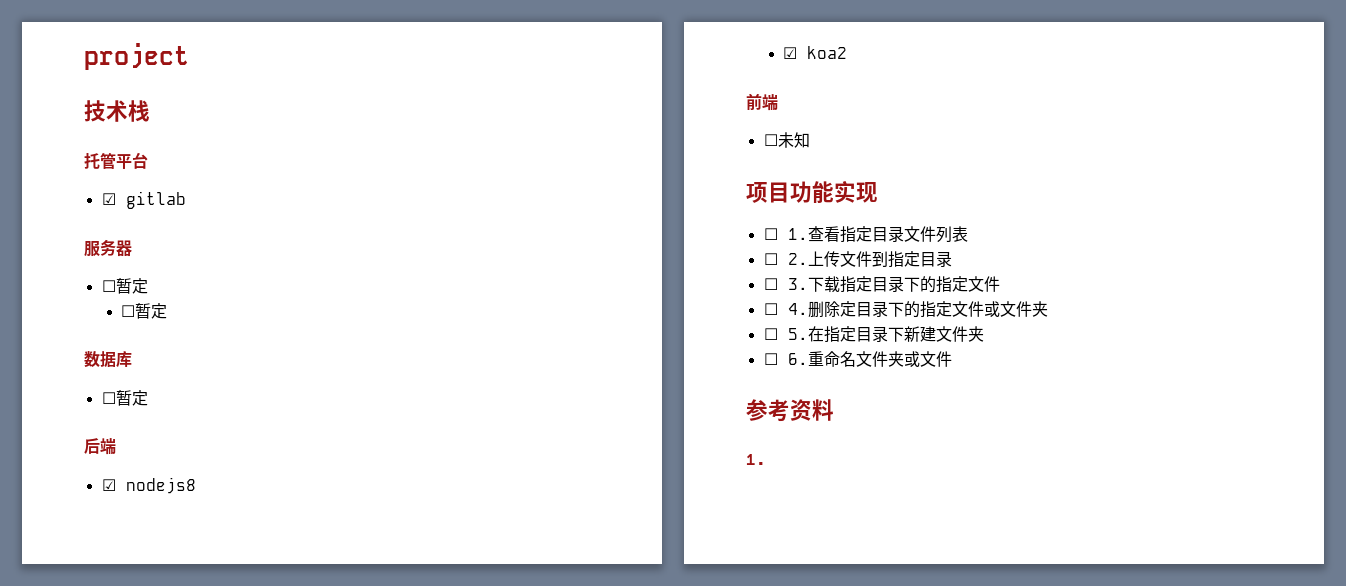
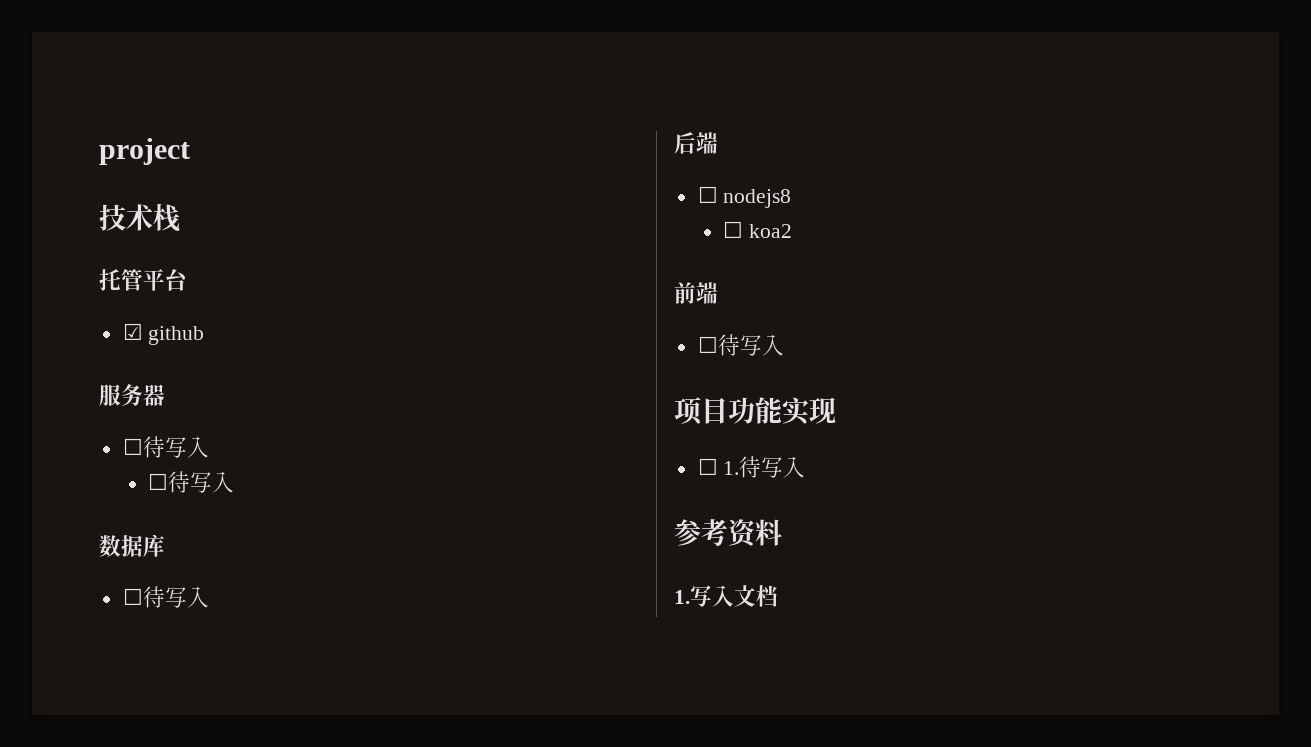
- ☑ gitlab
+ ☑ github
  服务器
- ☐暂定
- ☐暂定
+ ☐待写入
+ ☐待写入
  数据库
- ☐暂定
+ ☐待写入
- ☑ nodejs8
+ ☐ nodejs8
- ☑ koa2
+ ☐ koa2
  前端
- ☐未知
+ ☐待写入
- ☐ 1.查看指定目录文件列表
- ☐ 2.上传文件到指定目录
- ☐ 3.下载指定目录下的指定文件
- ☐ 4.删除定目录下的指定文件或文件夹
- ☐ 5.在指定目录下新建文件夹
- ☐ 6.重命名文件夹或文件
+ ☐ 1.待写入
  参考资料
- 1.
+ 1.写入文档

